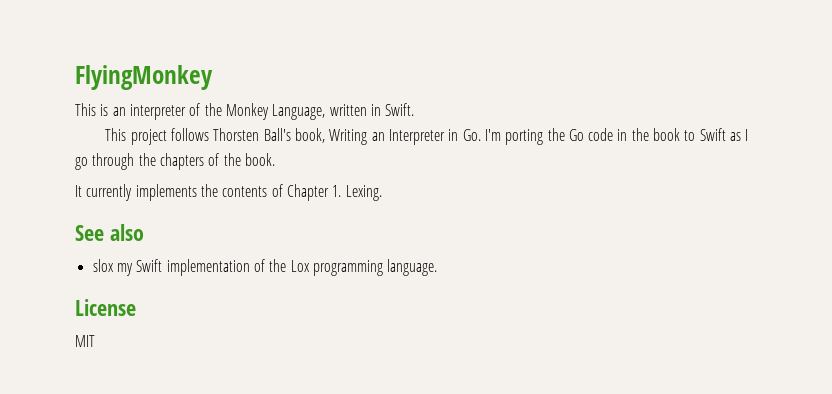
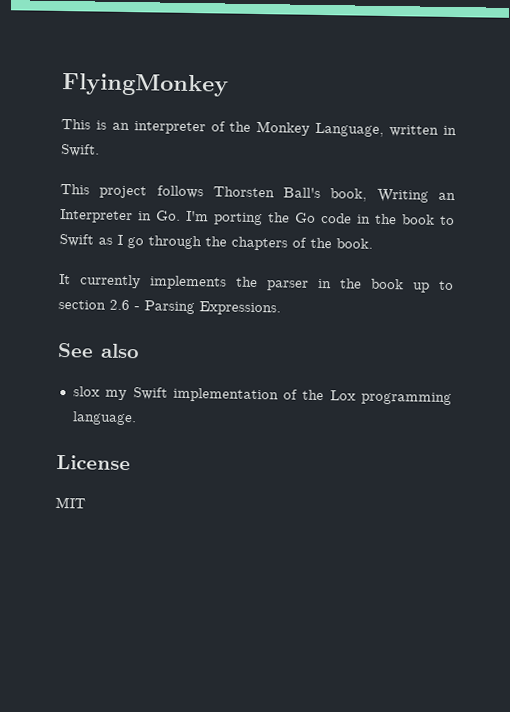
- It currently implements the contents of Chapter 1. Lexing.
+ It currently implements the parser in the book up to section 2.6 - Parsing Expressions.

